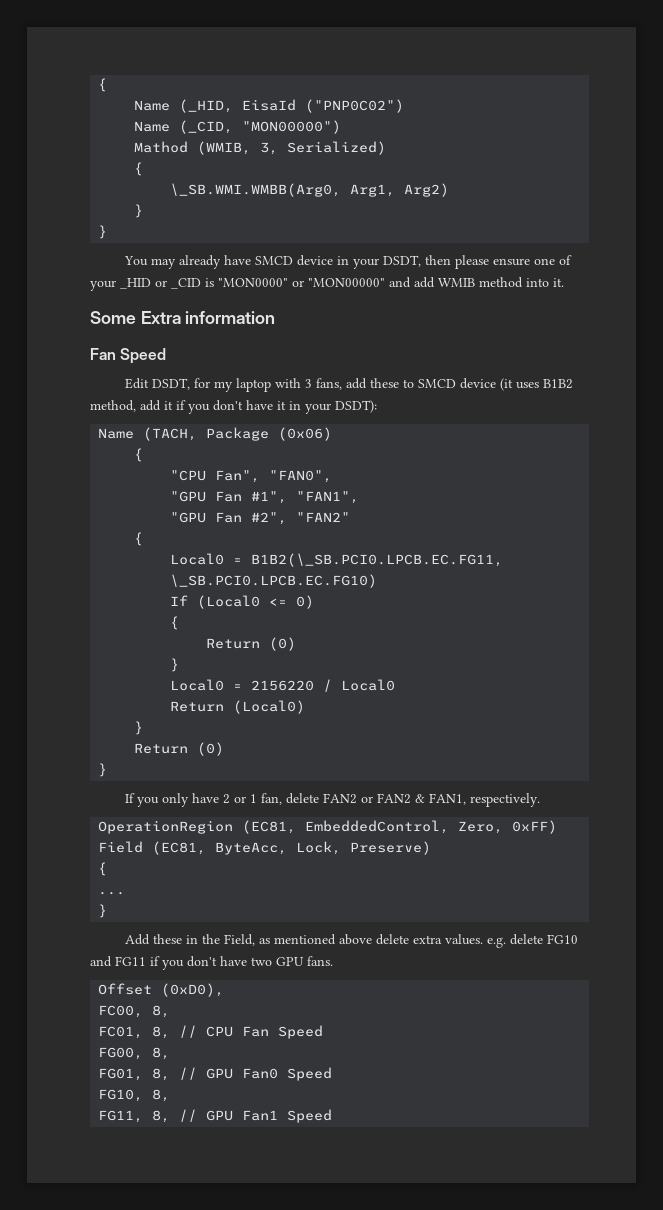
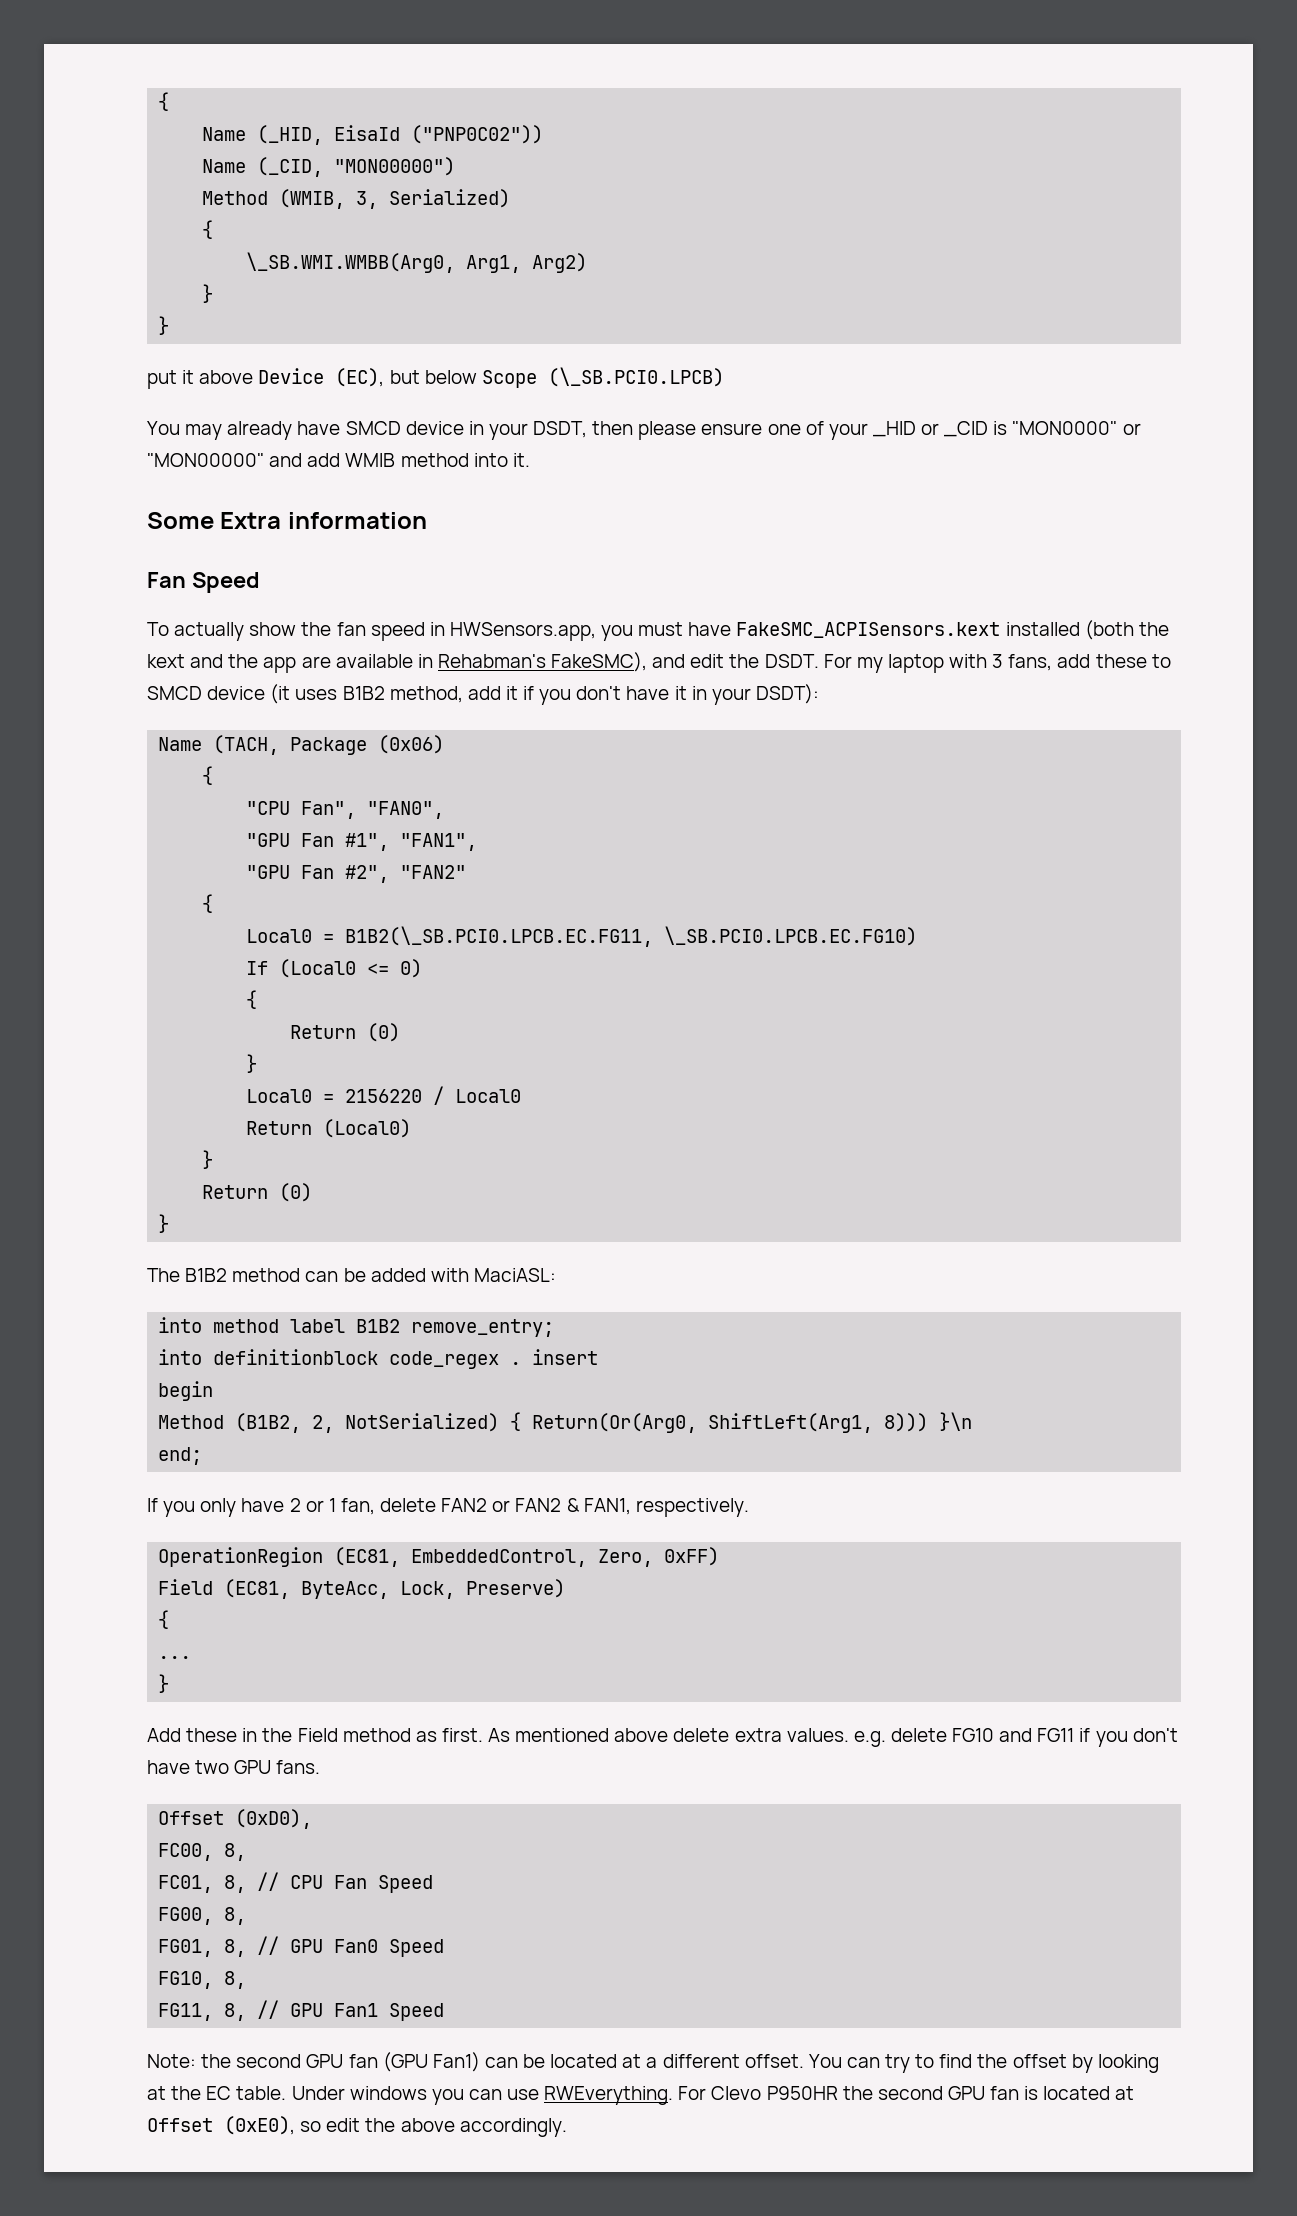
- Name (_HID, EisaId ("PNP0C02")
+ Name (_HID, EisaId ("PNP0C02"))
- Mathod (WMIB, 3, Serialized)
+ Method (WMIB, 3, Serialized)
+ put it above Device (EC), but below Scope (\_SB.PCI0.LPCB)
- Edit DSDT, for my laptop with 3 fans, add these to SMCD device (it uses B1B2 method, add it if you don't have it in your DSDT):
+ To actually show the fan speed in HWSensors.app, you must have FakeSMC_ACPISensors.kext installed (both the kext and the app are available in Rehabman's FakeSMC), and edit the DSDT. For my laptop with 3 fans, add these to SMCD device (it uses B1B2 method, add it if you don't have it in your DSDT):
+ The B1B2 method can be added with MaciASL:
+ into method label B1B2 remove_entry;
+ into definitionblock code_regex . insert
+ begin
+ Method (B1B2, 2, NotSerialized) { Return(Or(Arg0, ShiftLeft(Arg1, 8))) }\n
+ end;
- Add these in the Field, as mentioned above delete extra values. e.g. delete FG10 and FG11 if you don't have two GPU fans.
+ Add these in the Field method as first. As mentioned above delete extra values. e.g. delete FG10 and FG11 if you don't have two GPU fans.
+ Note: the second GPU fan (GPU Fan1) can be located at a different offset. You can try to find the offset by looking at the EC table. Under windows you can use RWEverything. For Clevo P950HR the second GPU fan is located at Offset (0xE0), so edit the above accordingly.

